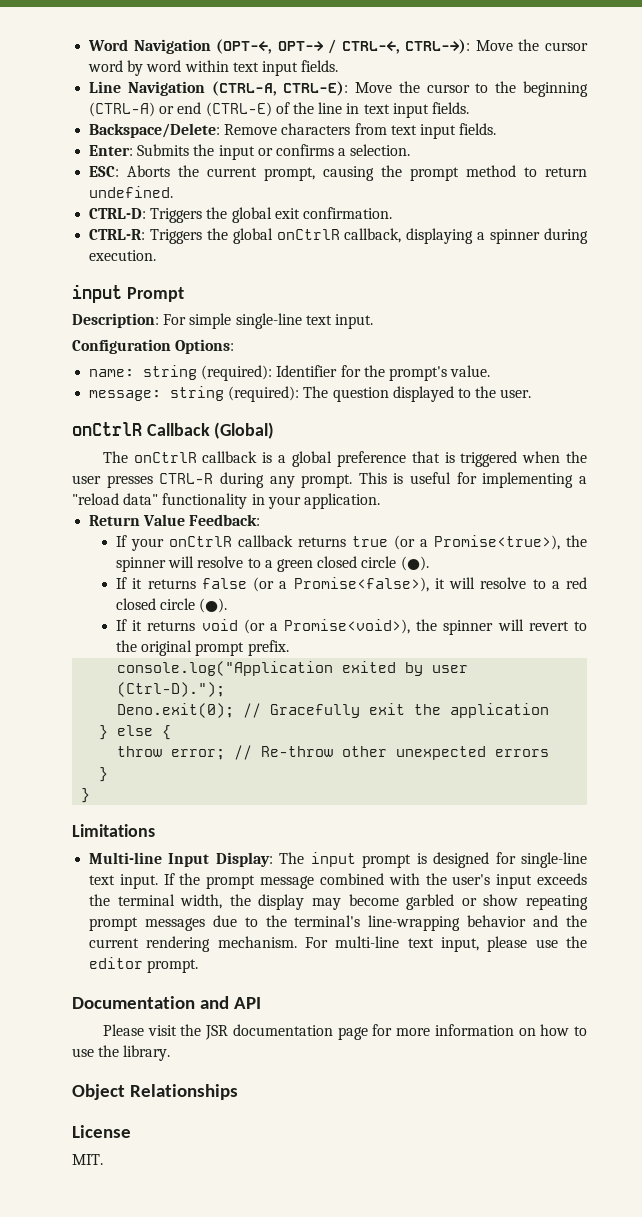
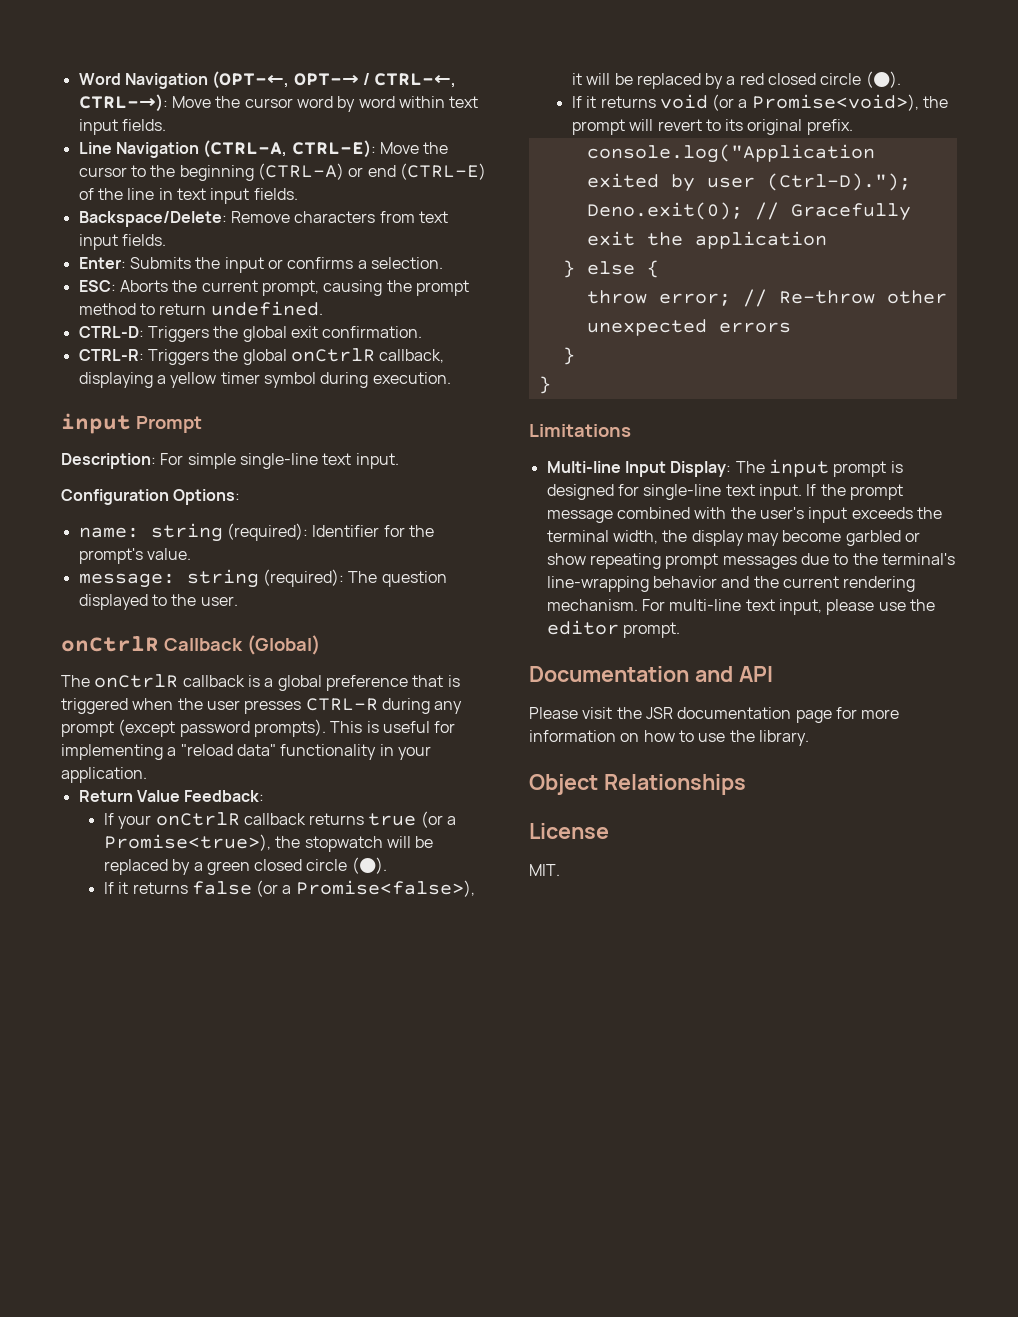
- CTRL-R: Triggers the global onCtrlR callback, displaying a spinner during execution.
+ CTRL-R: Triggers the global onCtrlR callback, displaying a yellow timer symbol during execution.
- The onCtrlR callback is a global preference that is triggered when the user presses CTRL-R during any prompt.
+ The onCtrlR callback is a global preference that is triggered when the user presses CTRL-R during any prompt (except password prompts).
- If your onCtrlR callback returns true (or a Promise<true>), the spinner will resolve to a green closed circle (●).
+ If your onCtrlR callback returns true (or a Promise<true>), the stopwatch will be replaced by a green closed circle (●).
- If it returns false (or a Promise<false>), it will resolve to a red closed circle (●).
+ If it returns false (or a Promise<false>), it will be replaced by a red closed circle (●).
- If it returns void (or a Promise<void>), the spinner will revert to the original prompt prefix.
+ If it returns void (or a Promise<void>), the prompt will revert to its original prefix.

